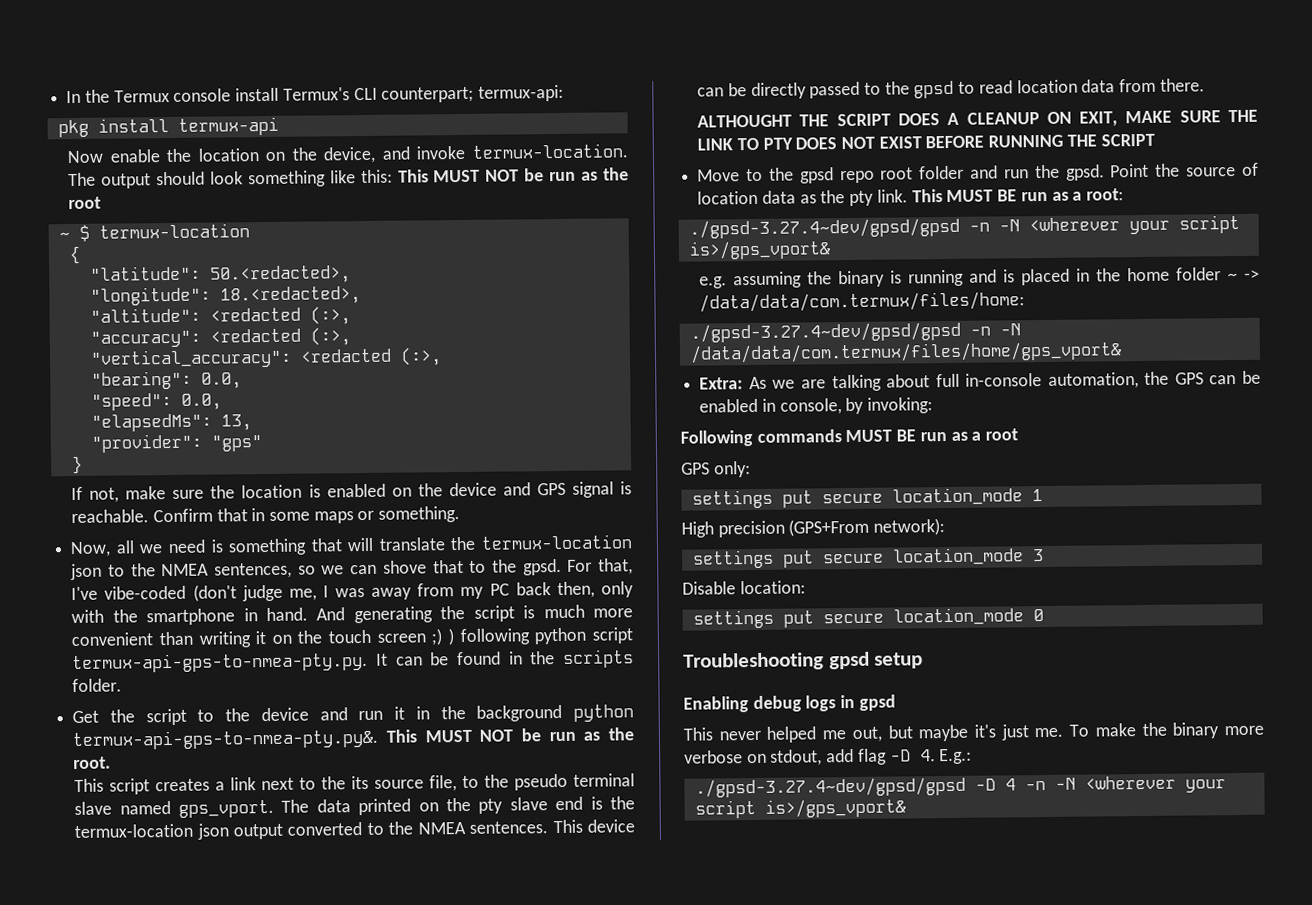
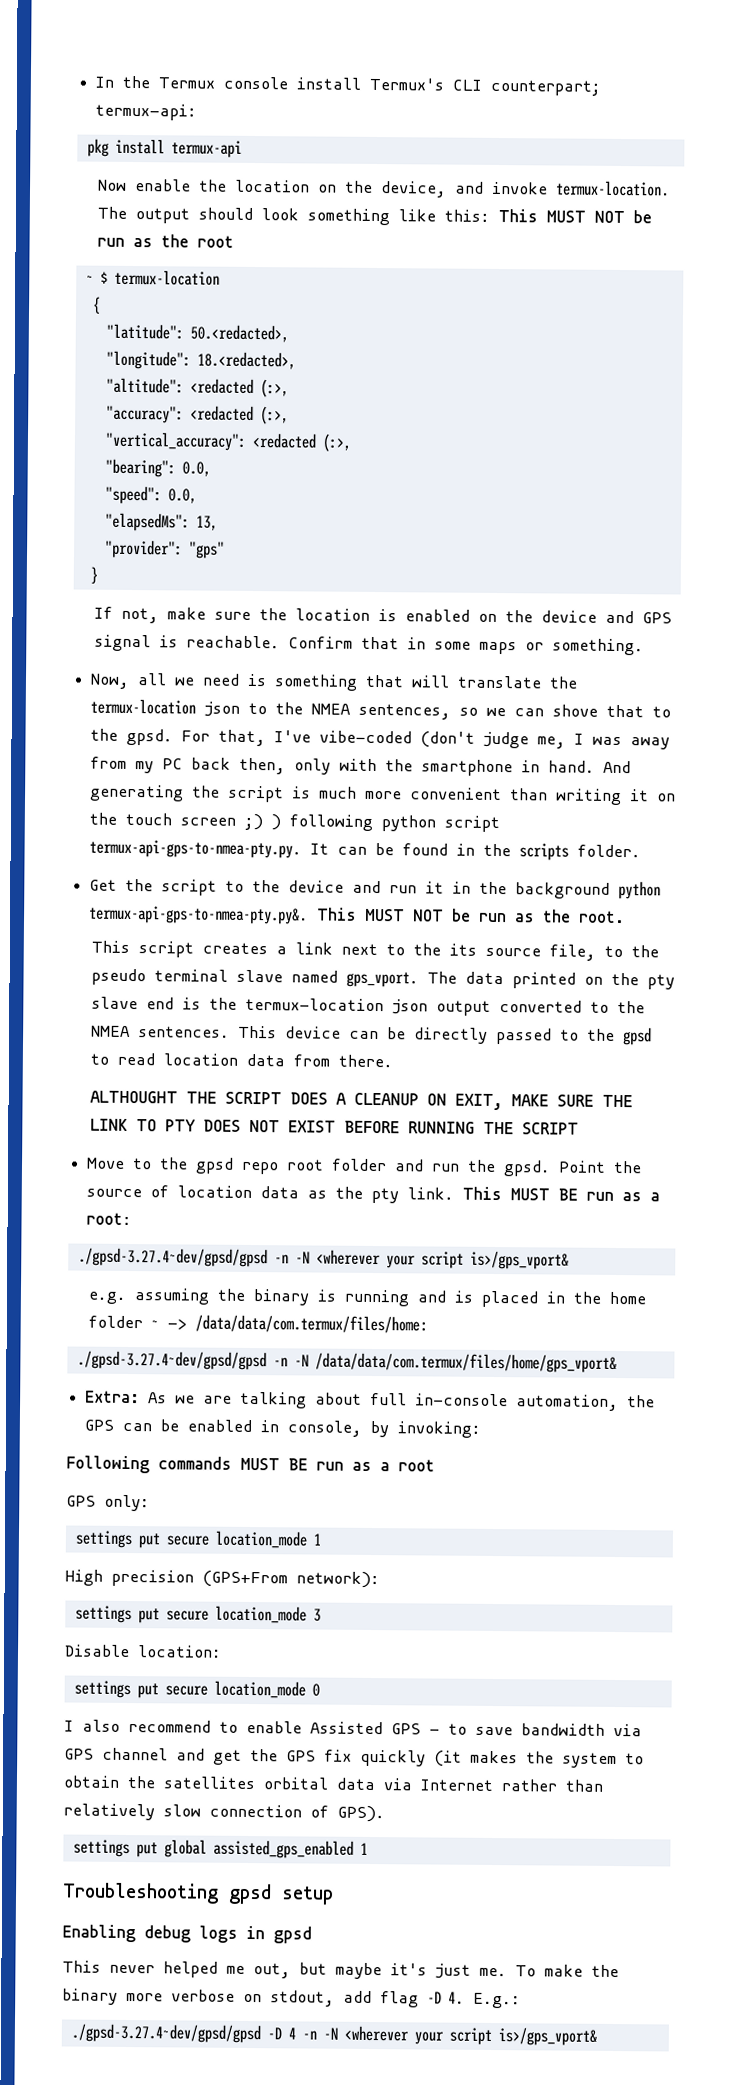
+ I also recommend to enable Assisted GPS - to save bandwidth via GPS channel and get the GPS fix quickly (it makes the system to obtain the satellites orbital data via Internet rather than relatively slow connection of GPS).
+ settings put global assisted_gps_enabled 1

